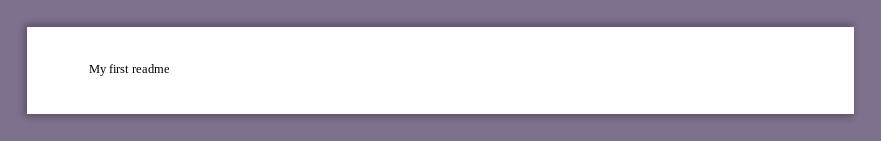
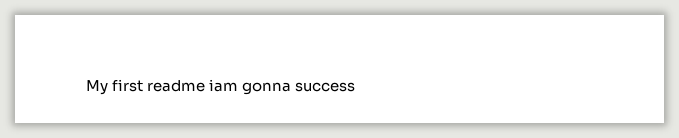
- My first readme
+ My first readme iam gonna success

